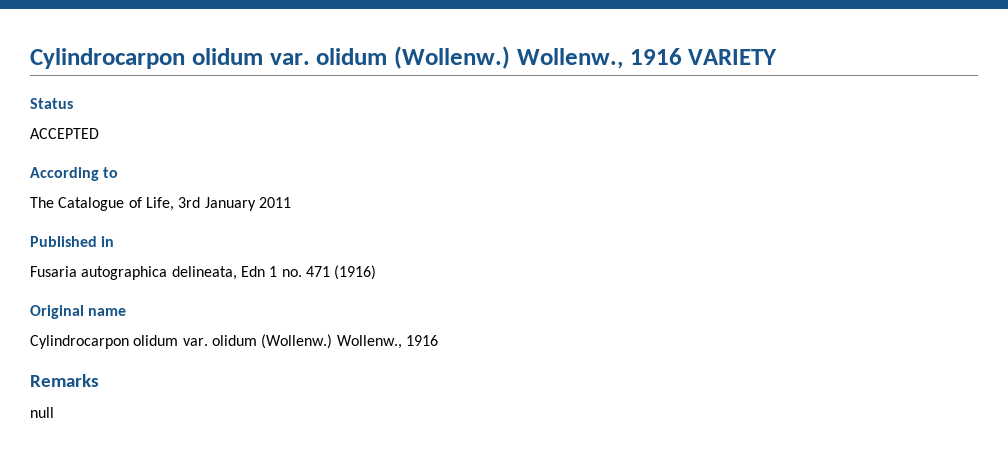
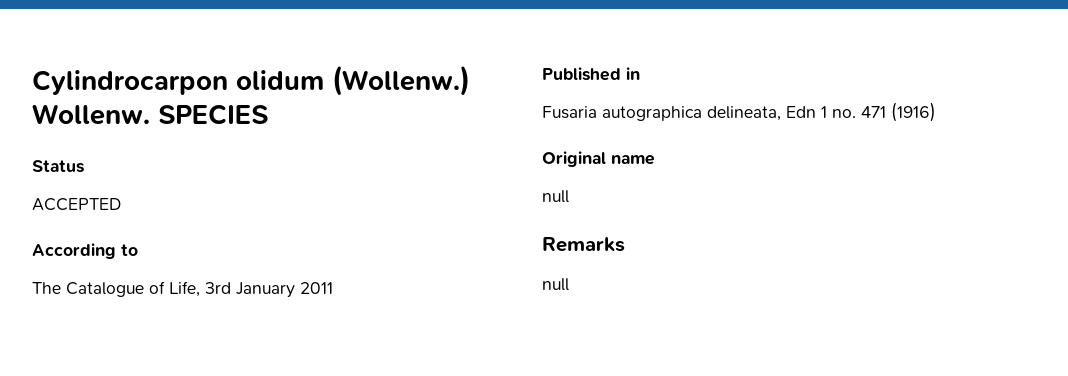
- Cylindrocarpon olidum var. olidum (Wollenw.) Wollenw., 1916 VARIETY
+ Cylindrocarpon olidum (Wollenw.) Wollenw. SPECIES
  Original name
- Cylindrocarpon olidum var. olidum (Wollenw.) Wollenw., 1916
+ null

